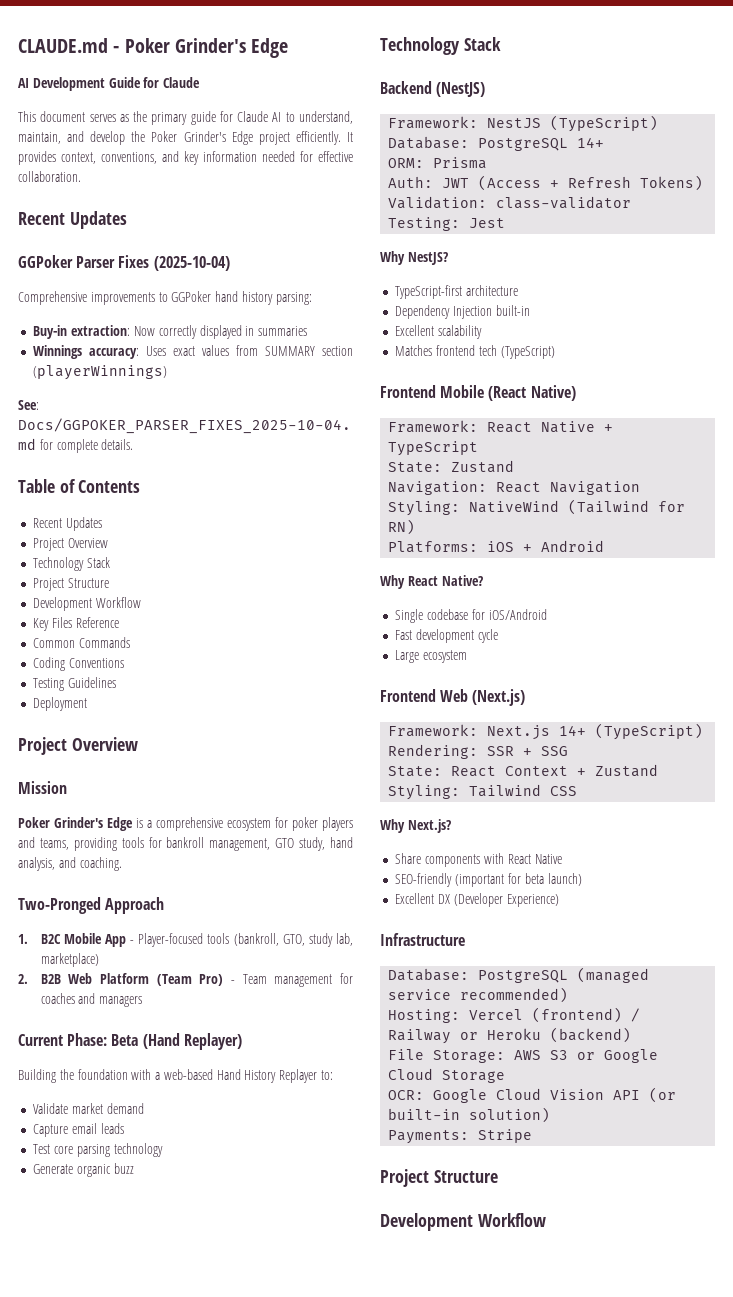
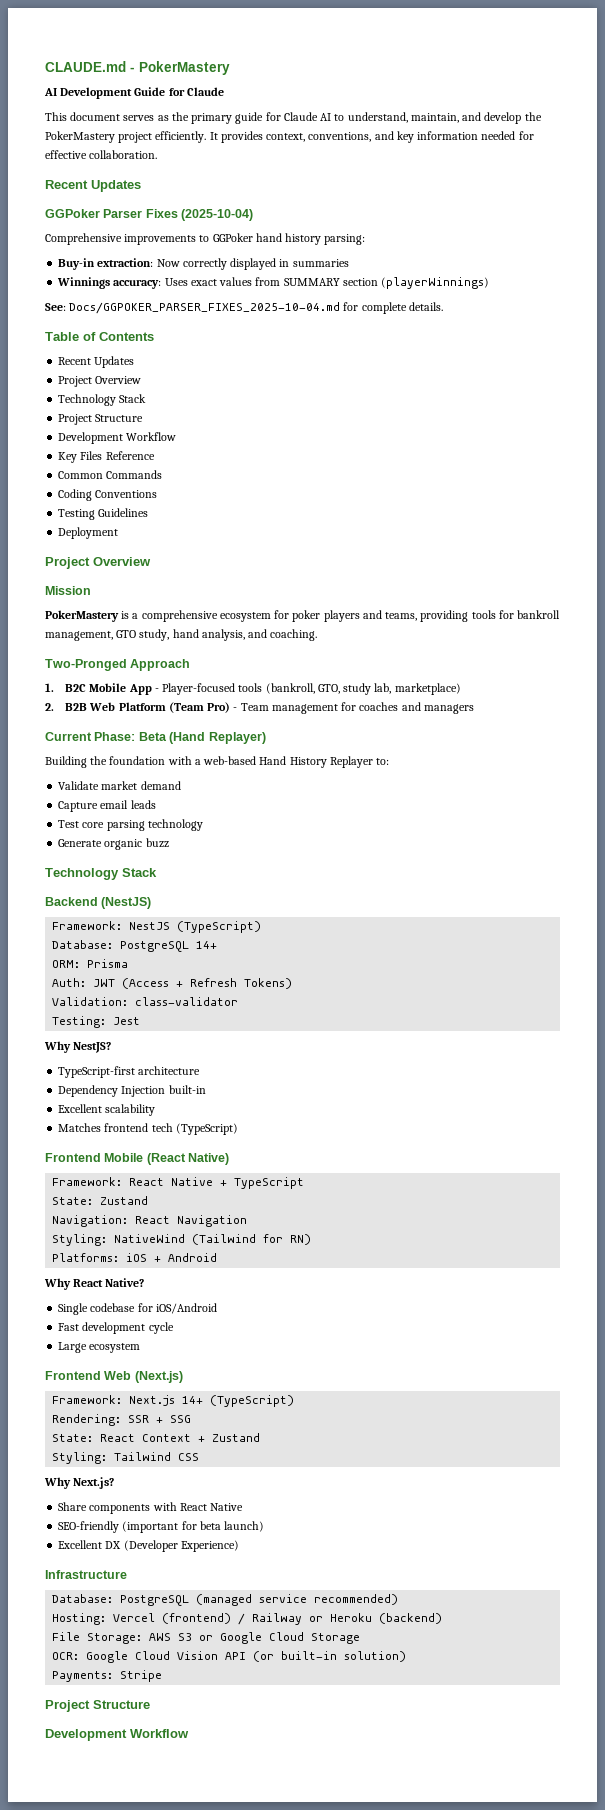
- CLAUDE.md - Poker Grinder's Edge
+ CLAUDE.md - PokerMastery
- This document serves as the primary guide for Claude AI to understand, maintain, and develop the Poker Grinder's Edge project efficiently.
+ This document serves as the primary guide for Claude AI to understand, maintain, and develop the PokerMastery project efficiently.
- Poker Grinder's Edge is a comprehensive ecosystem for poker players and teams, providing tools for bankroll management, GTO study, hand analysis, and coaching.
+ PokerMastery is a comprehensive ecosystem for poker players and teams, providing tools for bankroll management, GTO study, hand analysis, and coaching.

